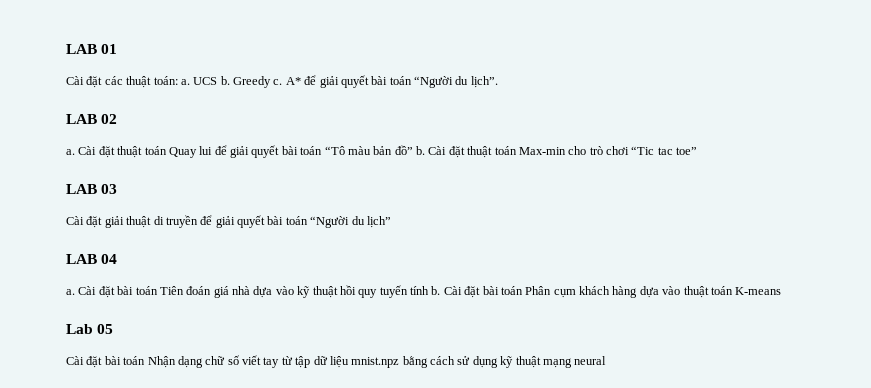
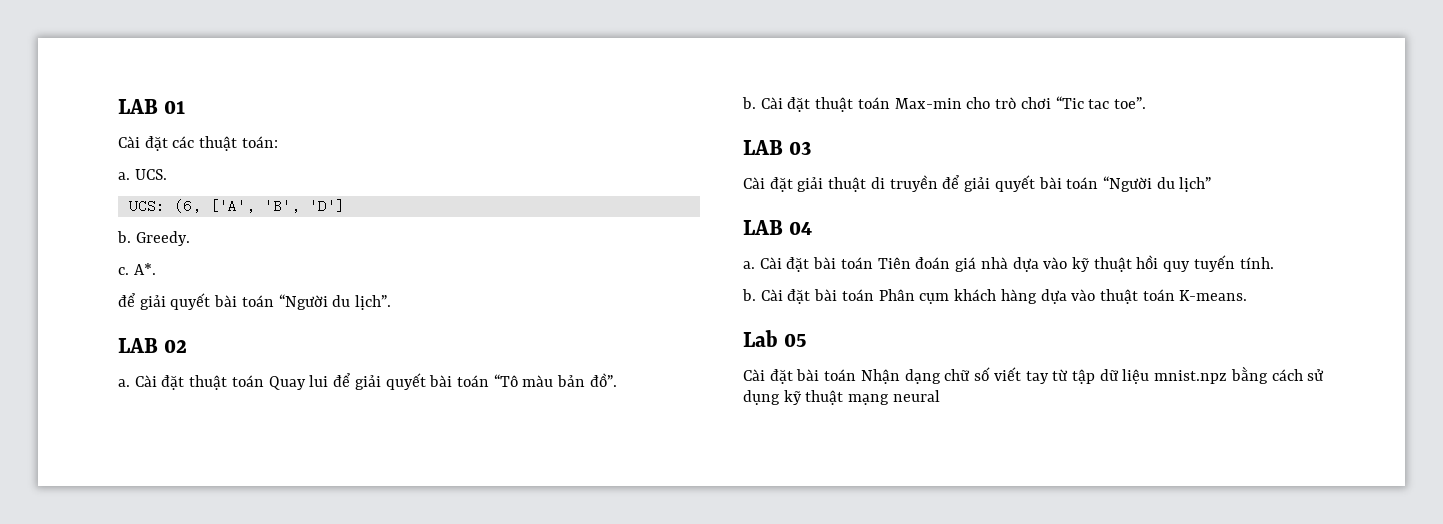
- Cài đặt các thuật toán: a. UCS b. Greedy c. A* để giải quyết bài toán “Người du lịch”.
+ Cài đặt các thuật toán:
+ a. UCS.
+ UCS: (6, ['A', 'B', 'D']
+ b. Greedy.
+ c. A*.
+ để giải quyết bài toán “Người du lịch”.
- Cài đặt thuật toán Quay lui để giải quyết bài toán “Tô màu bản đồ” b.
+ Cài đặt thuật toán Quay lui để giải quyết bài toán “Tô màu bản đồ”.
+ b.
- Cài đặt thuật toán Max-min cho trò chơi “Tic tac toe”
+ Cài đặt thuật toán Max-min cho trò chơi “Tic tac toe”.
- Cài đặt bài toán Tiên đoán giá nhà dựa vào kỹ thuật hồi quy tuyến tính b.
+ Cài đặt bài toán Tiên đoán giá nhà dựa vào kỹ thuật hồi quy tuyến tính.
+ b.
- Cài đặt bài toán Phân cụm khách hàng dựa vào thuật toán K-means
+ Cài đặt bài toán Phân cụm khách hàng dựa vào thuật toán K-means.

